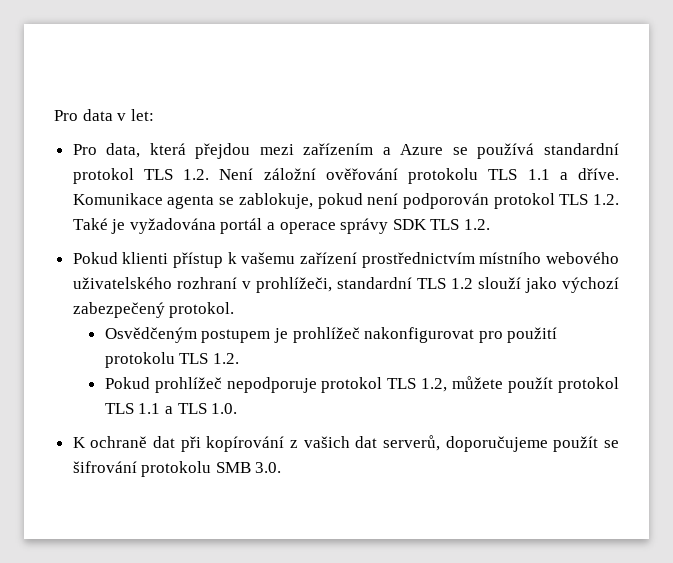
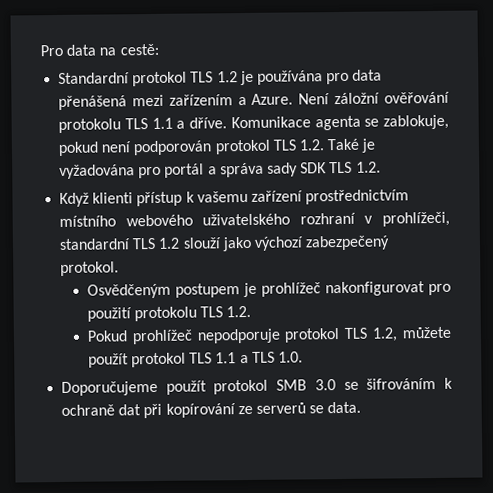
- Pro data v let:
- Pro data, která přejdou mezi zařízením a Azure se používá standardní protokol TLS 1.2. Není záložní ověřování protokolu TLS 1.1 a dříve.
+ Pro data na cestě:
+ Standardní protokol TLS 1.2 je používána pro data přenášená mezi zařízením a Azure. Není záložní ověřování protokolu TLS 1.1 a dříve.
- Komunikace agenta se zablokuje, pokud není podporován protokol TLS 1.2. Také je vyžadována portál a operace správy SDK TLS 1.2.
+ Komunikace agenta se zablokuje, pokud není podporován protokol TLS 1.2. Také je vyžadována pro portál a správa sady SDK TLS 1.2.
- Pokud klienti přístup k vašemu zařízení prostřednictvím místního webového uživatelského rozhraní v prohlížeči, standardní TLS 1.2 slouží jako výchozí zabezpečený protokol.
+ Když klienti přístup k vašemu zařízení prostřednictvím místního webového uživatelského rozhraní v prohlížeči, standardní TLS 1.2 slouží jako výchozí zabezpečený protokol.
- K ochraně dat při kopírování z vašich dat serverů, doporučujeme použít se šifrování protokolu SMB 3.0.
+ Doporučujeme použít protokol SMB 3.0 se šifrováním k ochraně dat při kopírování ze serverů se data.

